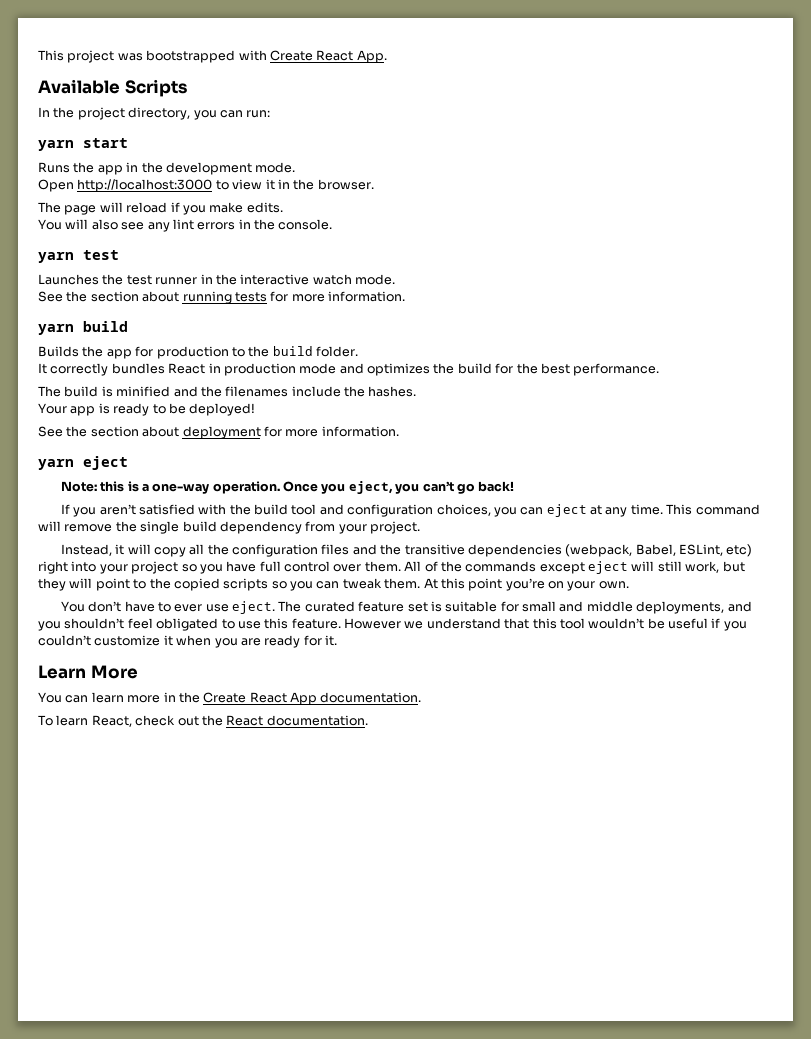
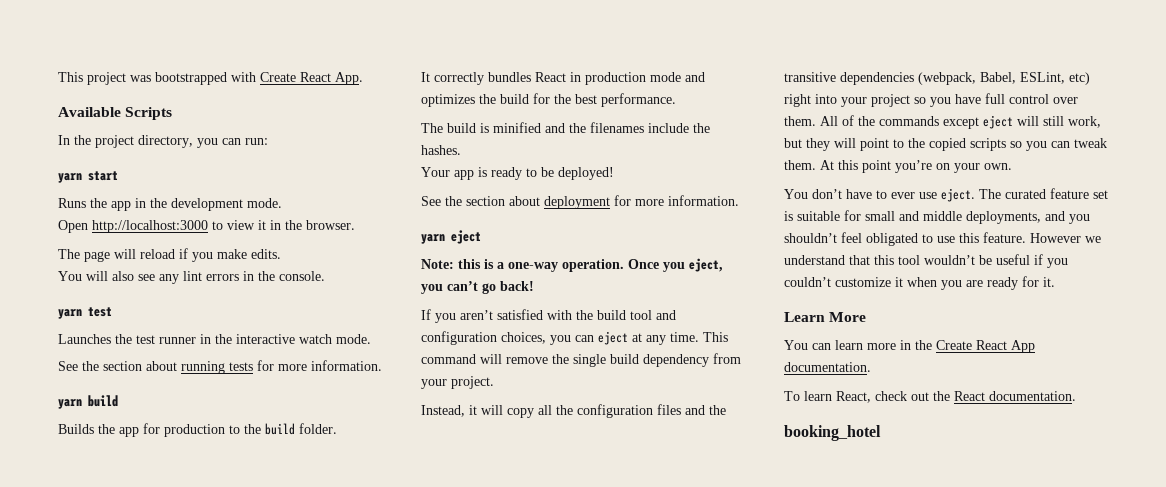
+ booking_hotel

